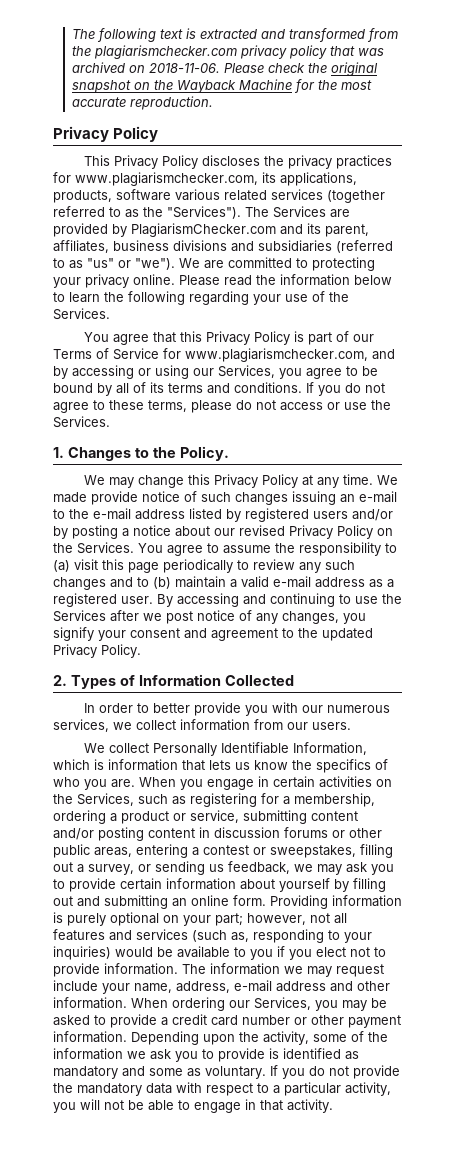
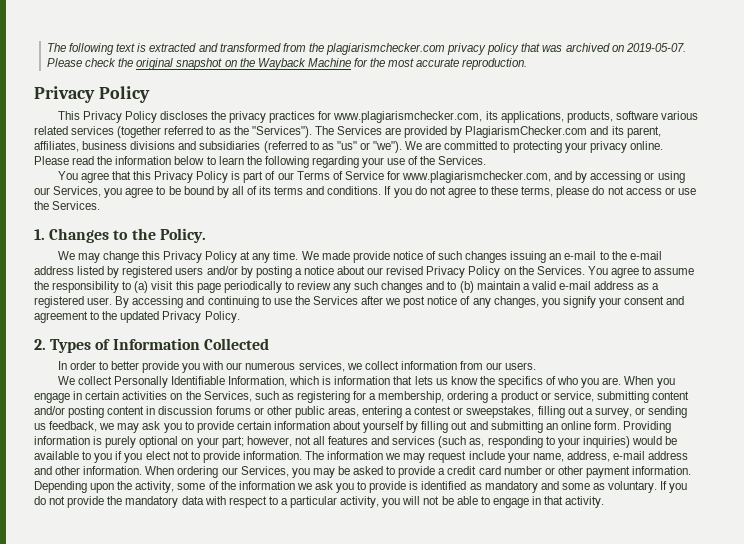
- The following text is extracted and transformed from the plagiarismchecker.com privacy policy that was archived on 2018-11-06.
+ The following text is extracted and transformed from the plagiarismchecker.com privacy policy that was archived on 2019-05-07.

